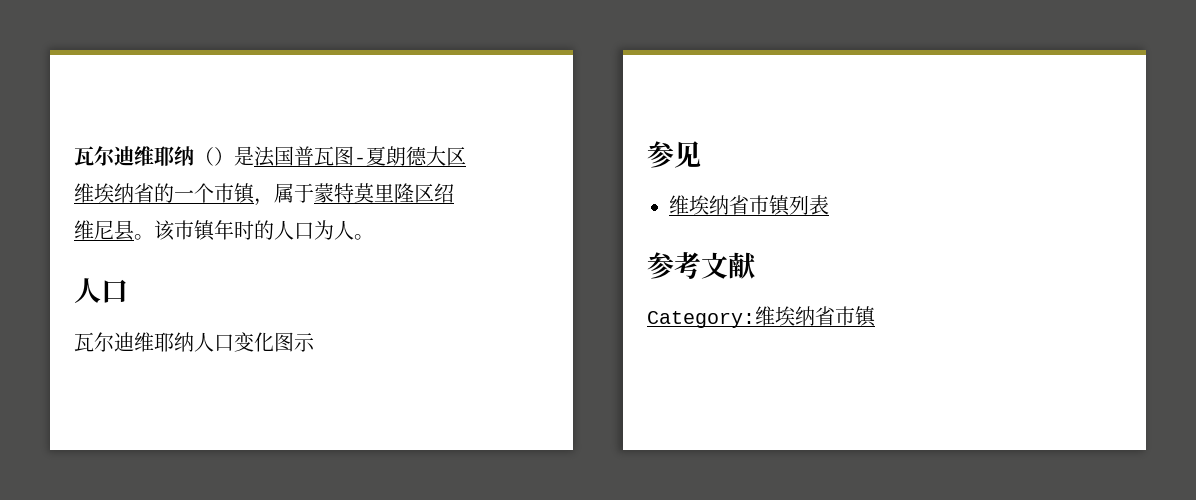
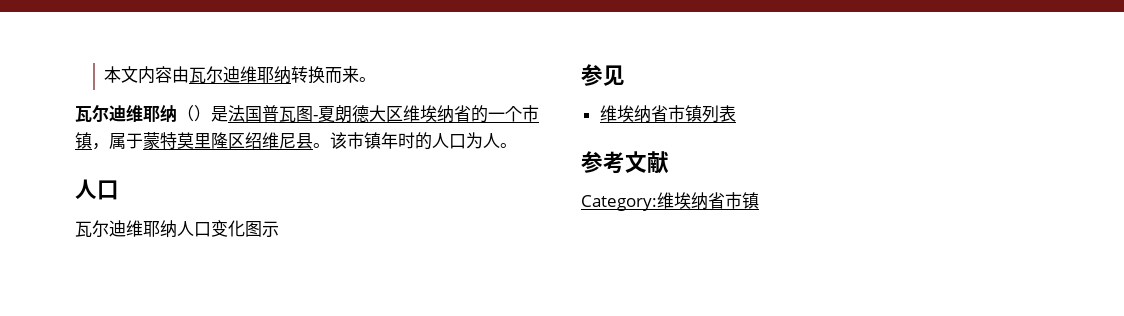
+ 本文内容由瓦尔迪维耶纳转换而来。

